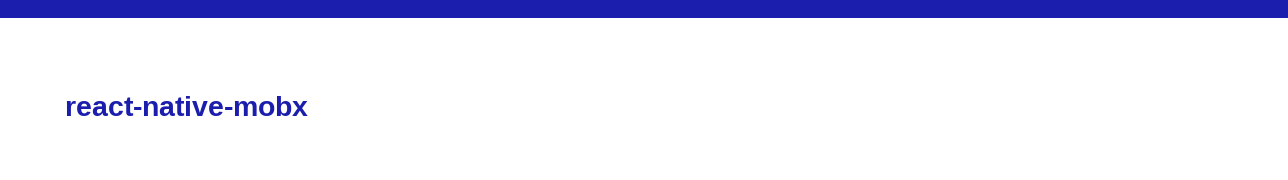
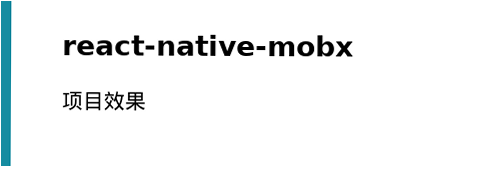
+ 项目效果

